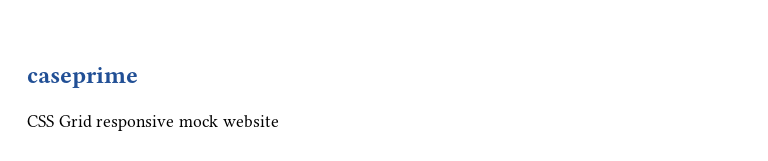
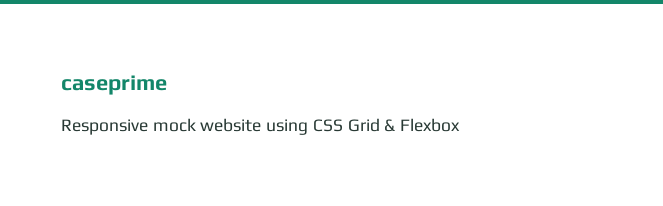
- CSS Grid responsive mock website
+ Responsive mock website using CSS Grid & Flexbox

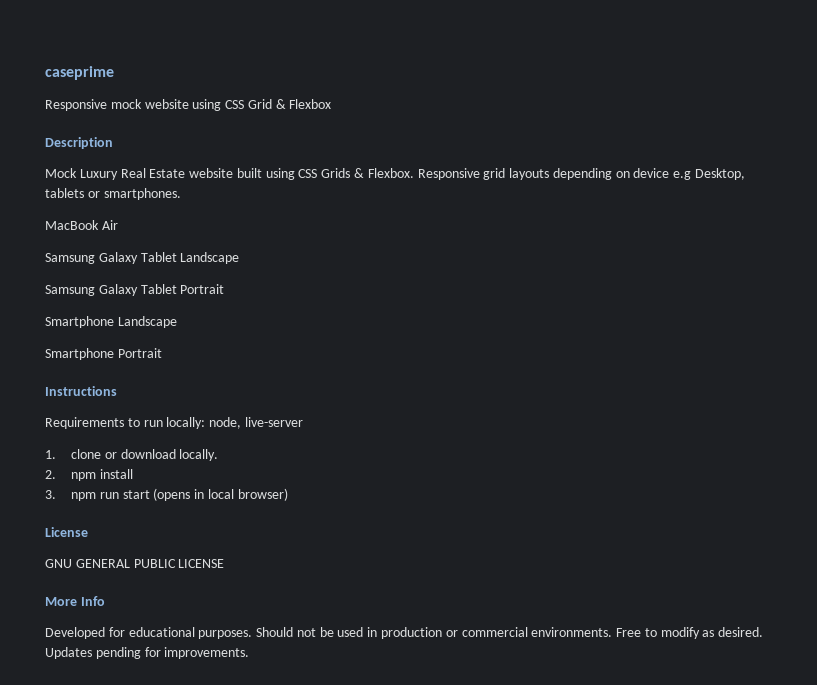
+ Description
+ Mock Luxury Real Estate website built using CSS Grids & Flexbox. Responsive grid layouts depending on device e.g Desktop, tablets or smartphones.
+ MacBook Air
+ Samsung Galaxy Tablet Landscape
+ Samsung Galaxy Tablet Portrait
+ Smartphone Landscape
+ Smartphone Portrait
+ Instructions
+ Requirements to run locally: node, live-server
+ 1. clone or download locally.
+ 2. npm install
+ 3. npm run start (opens in local browser)
+ License
+ GNU GENERAL PUBLIC LICENSE
+ More Info
+ Developed for educational purposes. Should not be used in production or commercial environments. Free to modify as desired. Updates pending for improvements.

